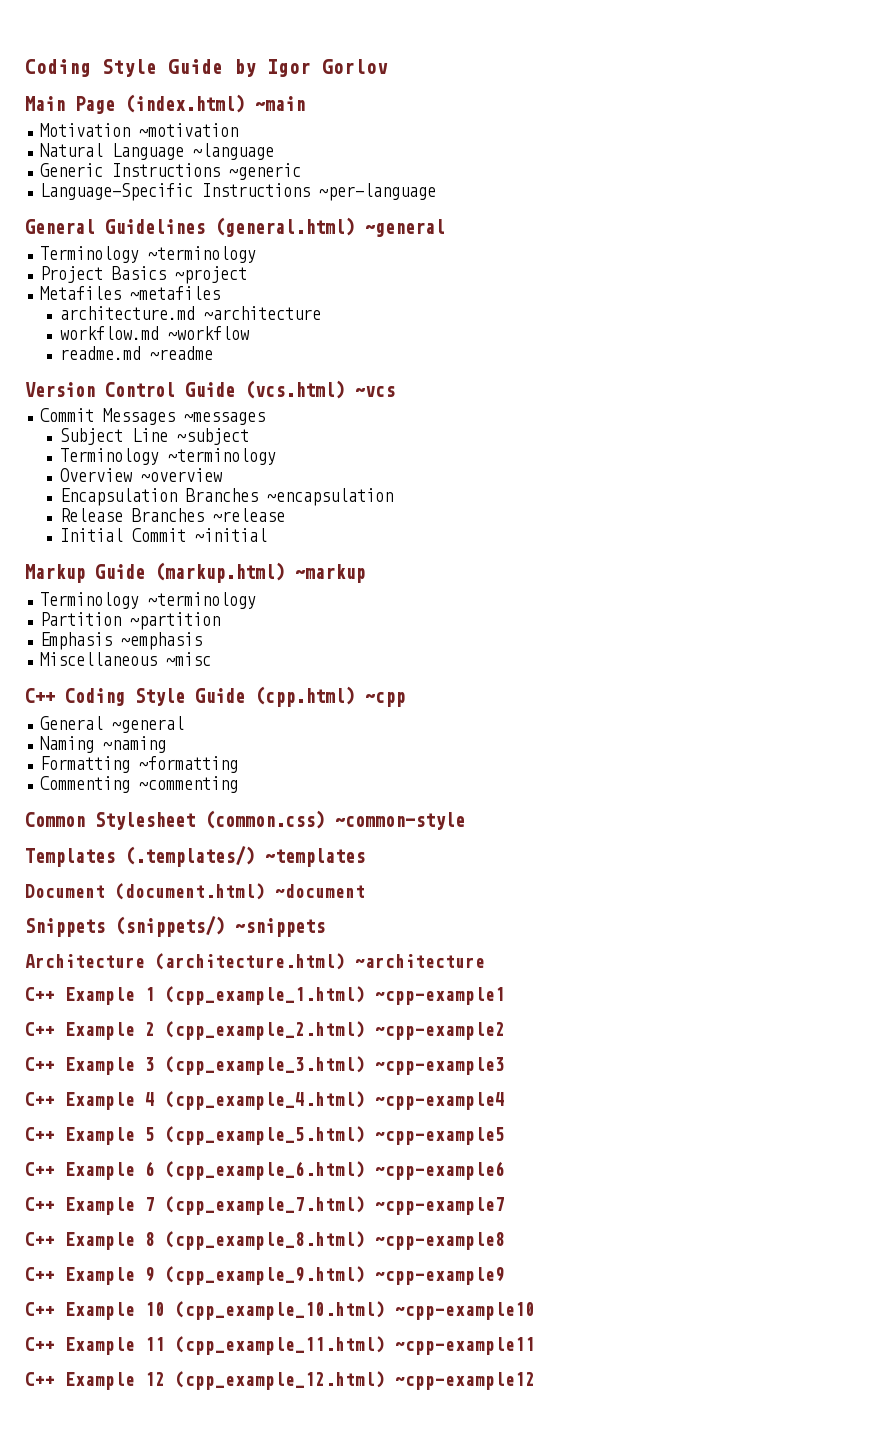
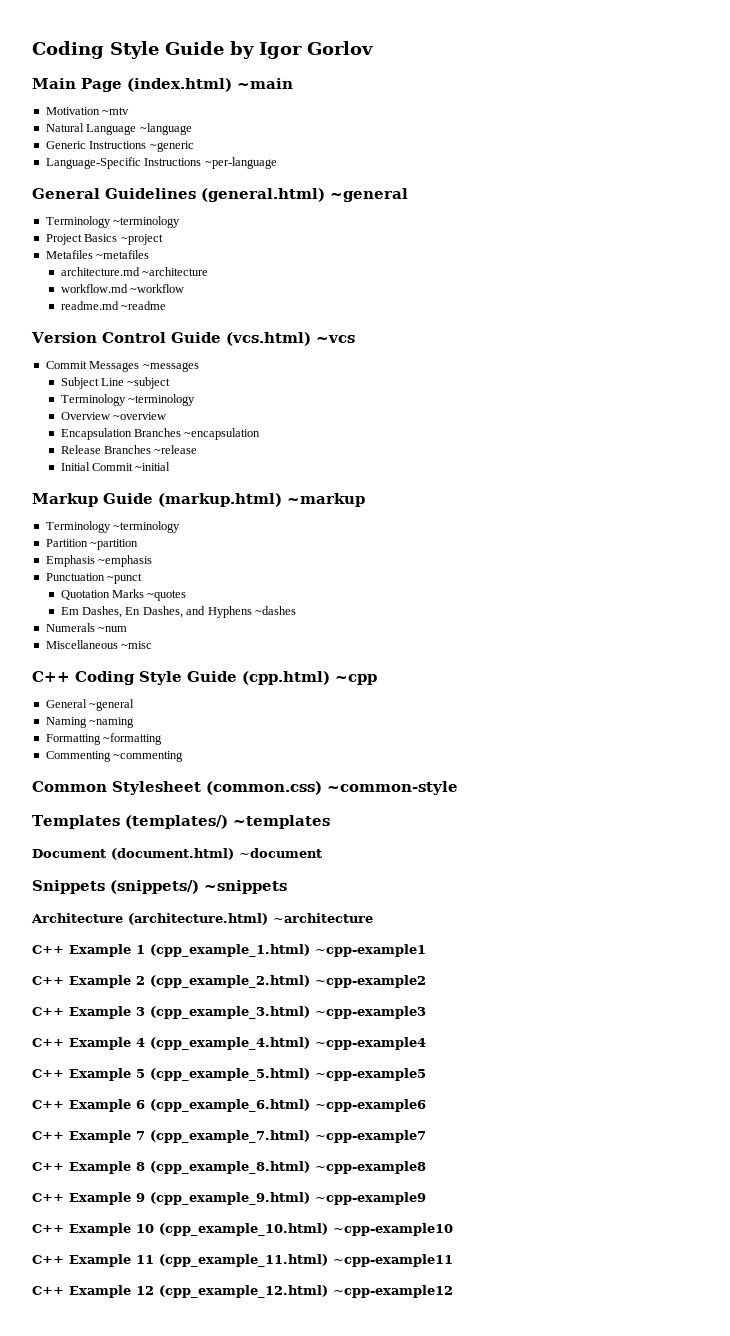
- Motivation ~motivation
+ Motivation ~mtv
+ Punctuation ~punct
+ Quotation Marks ~quotes
+ Em Dashes, En Dashes, and Hyphens ~dashes
+ Numerals ~num
- Templates (.templates/) ~templates
+ Templates (templates/) ~templates

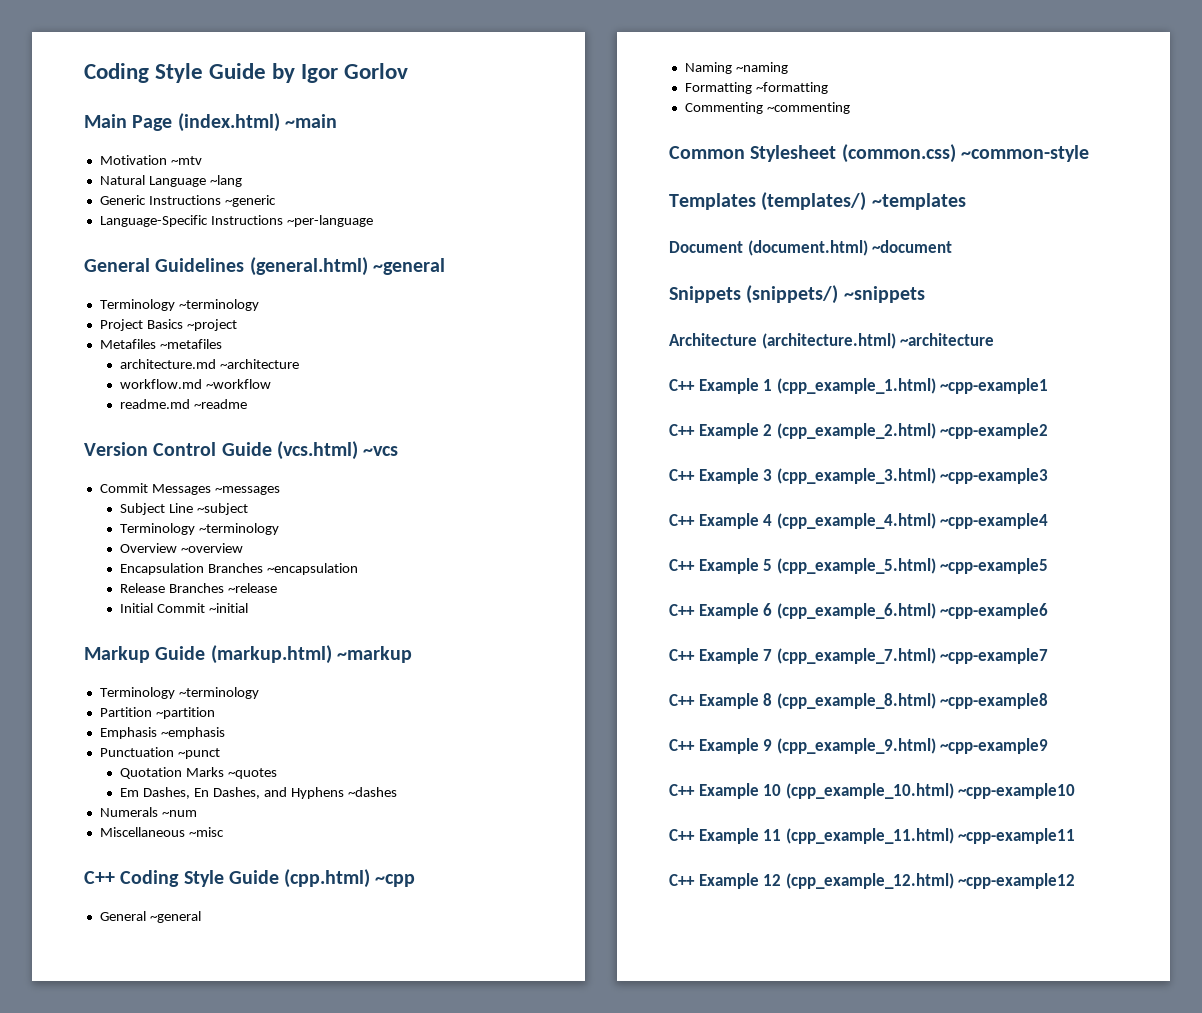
- Natural Language ~language
+ Natural Language ~lang

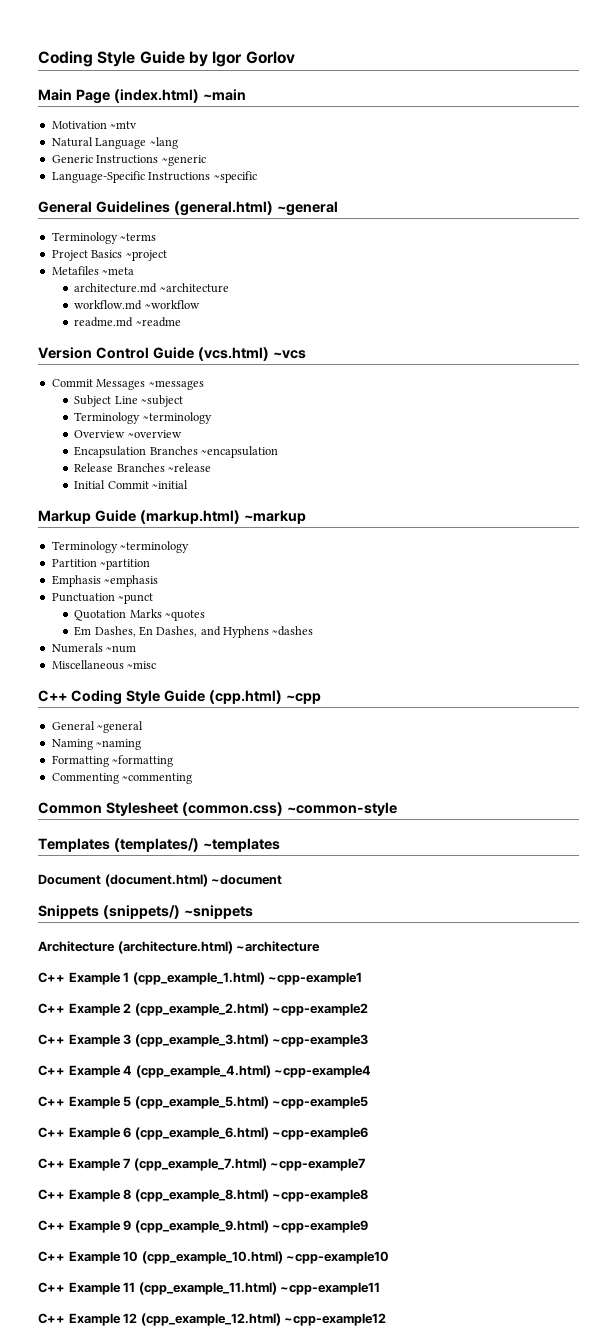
- Language-Specific Instructions ~per-language
+ Language-Specific Instructions ~specific
  General Guidelines (general.html) ~general
- Terminology ~terminology
+ Terminology ~terms
- Metafiles ~metafiles
+ Metafiles ~meta

